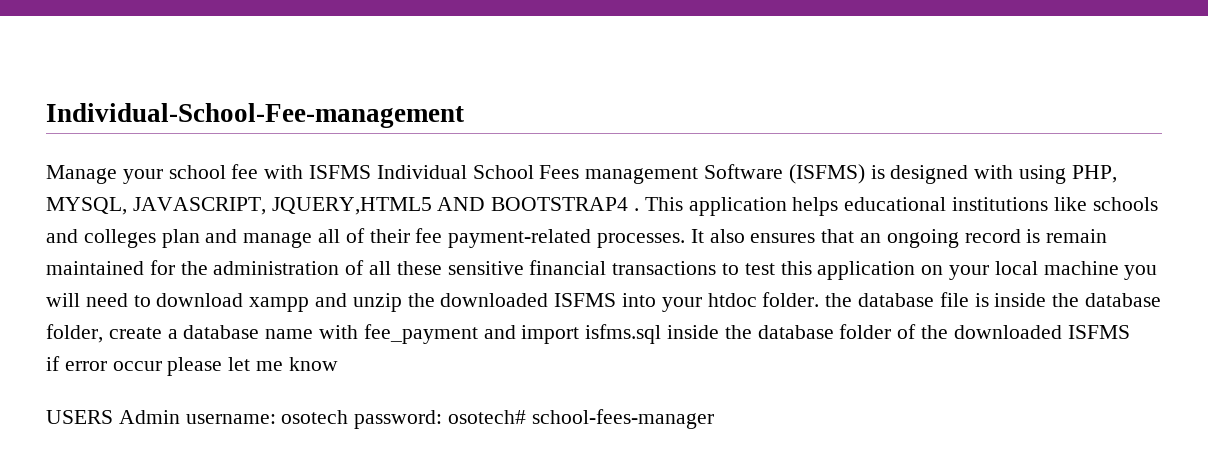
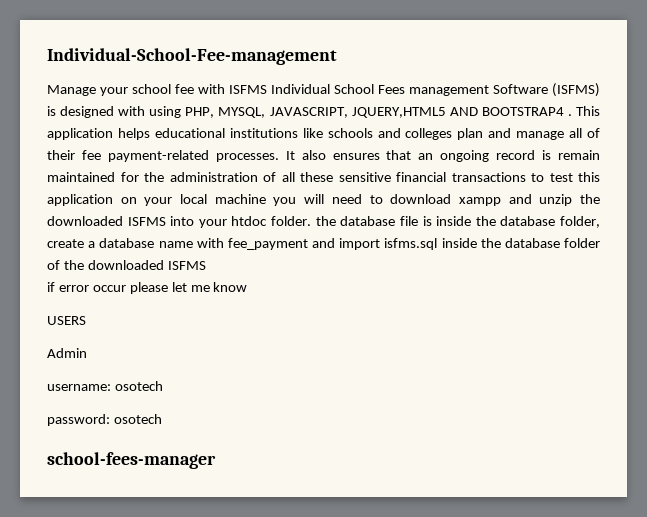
- USERS Admin username: osotech password: osotech# school-fees-manager
+ USERS
+ Admin
+ username: osotech
+ password: osotech
+ school-fees-manager

